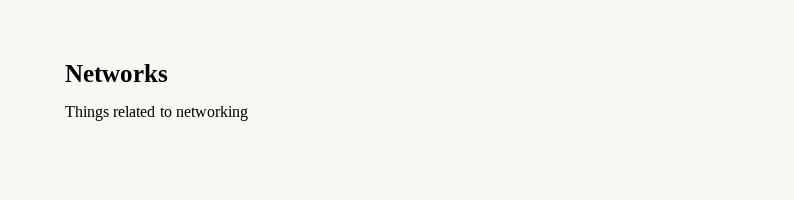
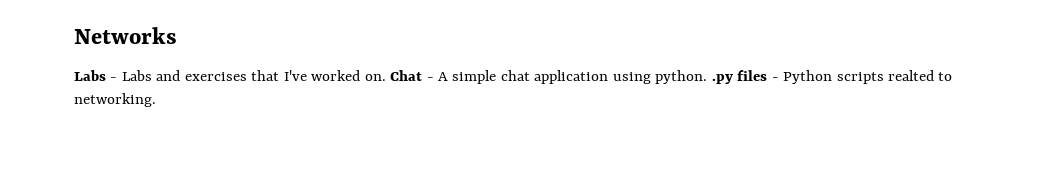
- Things related to networking
+ Labs - Labs and exercises that I've worked on. Chat - A simple chat application using python. .py files - Python scripts realted to networking.

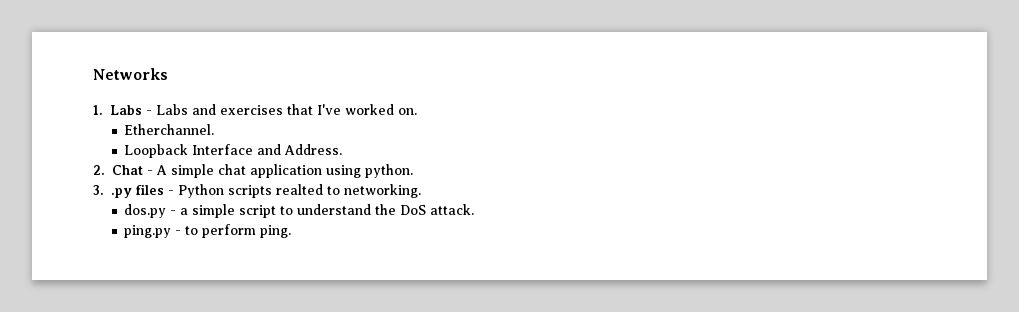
- Labs - Labs and exercises that I've worked on. Chat - A simple chat application using python. .py files - Python scripts realted to networking.
+ 1. Labs - Labs and exercises that I've worked on.
+ Etherchannel.
+ Loopback Interface and Address.
+ 2. Chat - A simple chat application using python.
+ 3. .py files - Python scripts realted to networking.
+ dos.py - a simple script to understand the DoS attack.
+ ping.py - to perform ping.

